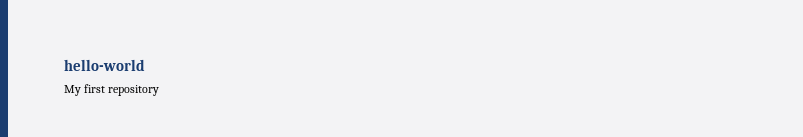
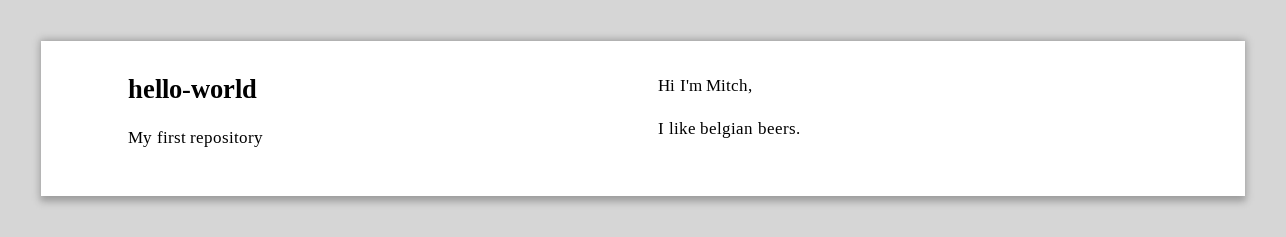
+ Hi I'm Mitch,
+ I like belgian beers.

